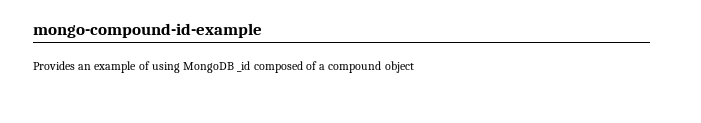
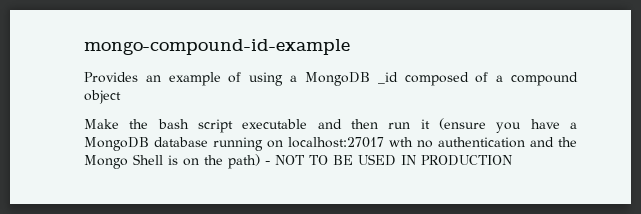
- Provides an example of using MongoDB _id composed of a compound object
+ Provides an example of using a MongoDB _id composed of a compound object
+ Make the bash script executable and then run it (ensure you have a MongoDB database running on localhost:27017 wth no authentication and the Mongo Shell is on the path) - NOT TO BE USED IN PRODUCTION

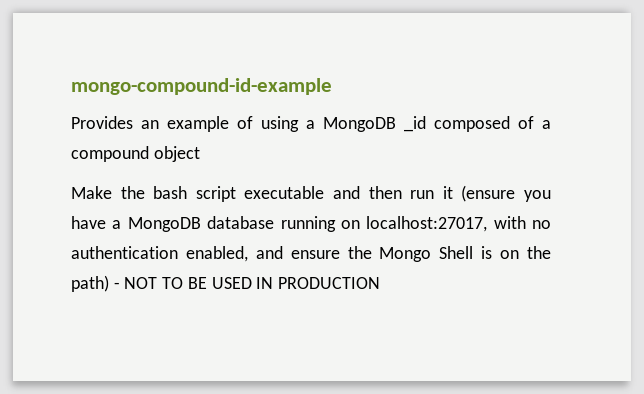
- Make the bash script executable and then run it (ensure you have a MongoDB database running on localhost:27017 wth no authentication and the Mongo Shell is on the path) - NOT TO BE USED IN PRODUCTION
+ Make the bash script executable and then run it (ensure you have a MongoDB database running on localhost:27017, with no authentication enabled, and ensure the Mongo Shell is on the path) - NOT TO BE USED IN PRODUCTION

